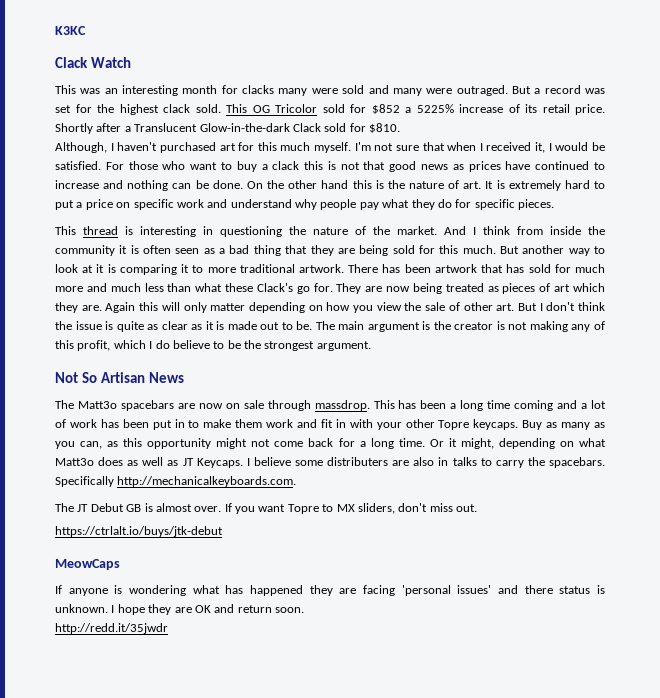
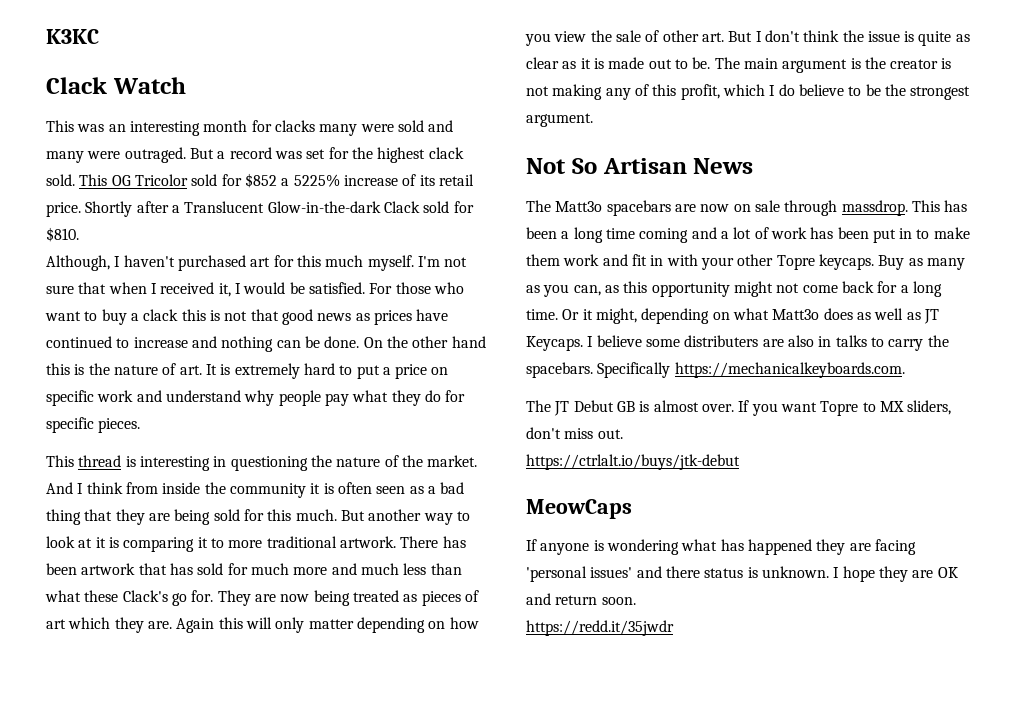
- Specifically http://mechanicalkeyboards.com.
+ Specifically https://mechanicalkeyboards.com.
- http://redd.it/35jwdr
+ https://redd.it/35jwdr

